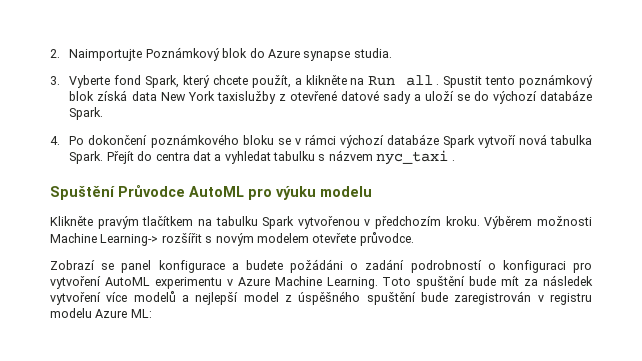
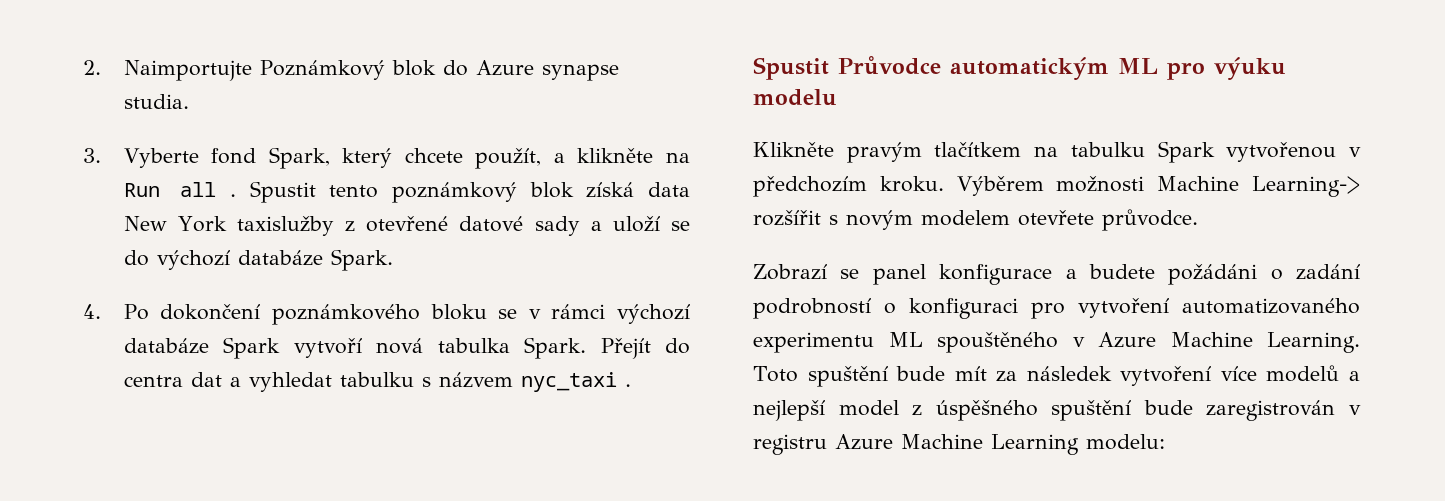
- Spuštění Průvodce AutoML pro výuku modelu
+ Spustit Průvodce automatickým ML pro výuku modelu
- Zobrazí se panel konfigurace a budete požádáni o zadání podrobností o konfiguraci pro vytvoření AutoML experimentu v Azure Machine Learning.
+ Zobrazí se panel konfigurace a budete požádáni o zadání podrobností o konfiguraci pro vytvoření automatizovaného experimentu ML spouštěného v Azure Machine Learning.
- Toto spuštění bude mít za následek vytvoření více modelů a nejlepší model z úspěšného spuštění bude zaregistrován v registru modelu Azure ML:
+ Toto spuštění bude mít za následek vytvoření více modelů a nejlepší model z úspěšného spuštění bude zaregistrován v registru Azure Machine Learning modelu:

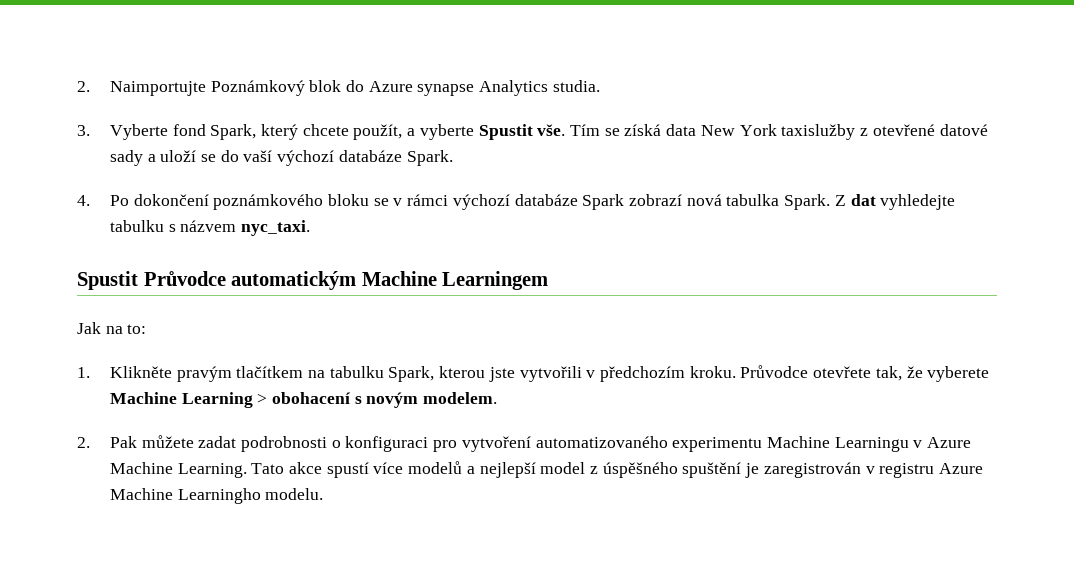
- 2. Naimportujte Poznámkový blok do Azure synapse studia.
+ 2. Naimportujte Poznámkový blok do Azure synapse Analytics studia.
- 3. Vyberte fond Spark, který chcete použít, a klikněte na Run all . Spustit tento poznámkový blok získá data New York taxislužby z otevřené datové sady a uloží se do výchozí databáze Spark.
+ 3. Vyberte fond Spark, který chcete použít, a vyberte Spustit vše. Tím se získá data New York taxislužby z otevřené datové sady a uloží se do vaší výchozí databáze Spark.
- 4. Po dokončení poznámkového bloku se v rámci výchozí databáze Spark vytvoří nová tabulka Spark.
+ 4. Po dokončení poznámkového bloku se v rámci výchozí databáze Spark zobrazí nová tabulka Spark.
- Přejít do centra dat a vyhledat tabulku s názvem nyc_taxi .
+ Z dat vyhledejte tabulku s názvem nyc_taxi.
- Spustit Průvodce automatickým ML pro výuku modelu
- Klikněte pravým tlačítkem na tabulku Spark vytvořenou v předchozím kroku. Výběrem možnosti Machine Learning-> rozšířit s novým modelem otevřete průvodce.
- Zobrazí se panel konfigurace a budete požádáni o zadání podrobností o konfiguraci pro vytvoření automatizovaného experimentu ML spouštěného v Azure Machine Learning.
+ Spustit Průvodce automatickým Machine Learningem
+ Jak na to:
+ 1. Klikněte pravým tlačítkem na tabulku Spark, kterou jste vytvořili v předchozím kroku. Průvodce otevřete tak, že vyberete Machine Learning > obohacení s novým modelem.
+ 2. Pak můžete zadat podrobnosti o konfiguraci pro vytvoření automatizovaného experimentu Machine Learningu v Azure Machine Learning.
- Toto spuštění bude mít za následek vytvoření více modelů a nejlepší model z úspěšného spuštění bude zaregistrován v registru Azure Machine Learning modelu:
+ Tato akce spustí více modelů a nejlepší model z úspěšného spuštění je zaregistrován v registru Azure Machine Learningho modelu.

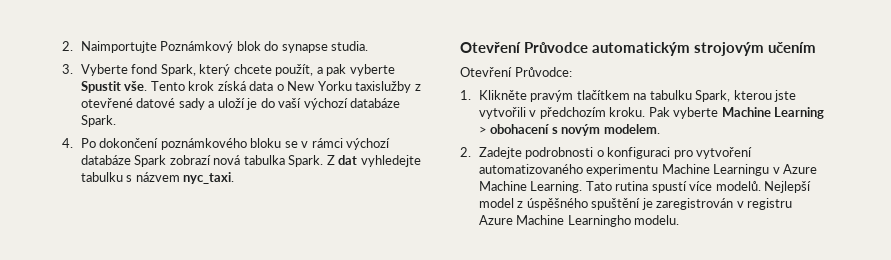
- 2. Naimportujte Poznámkový blok do Azure synapse Analytics studia.
+ 2. Naimportujte Poznámkový blok do synapse studia.
- 3. Vyberte fond Spark, který chcete použít, a vyberte Spustit vše.
+ 3. Vyberte fond Spark, který chcete použít, a pak vyberte Spustit vše.
- Tím se získá data New York taxislužby z otevřené datové sady a uloží se do vaší výchozí databáze Spark.
+ Tento krok získá data o New Yorku taxislužby z otevřené datové sady a uloží je do vaší výchozí databáze Spark.
- Spustit Průvodce automatickým Machine Learningem
- Jak na to:
+ Otevření Průvodce automatickým strojovým učením
+ Otevření Průvodce:
- Průvodce otevřete tak, že vyberete Machine Learning > obohacení s novým modelem.
+ Pak vyberte Machine Learning > obohacení s novým modelem.
- 2. Pak můžete zadat podrobnosti o konfiguraci pro vytvoření automatizovaného experimentu Machine Learningu v Azure Machine Learning.
+ 2. Zadejte podrobnosti o konfiguraci pro vytvoření automatizovaného experimentu Machine Learningu v Azure Machine Learning.
- Tato akce spustí více modelů a nejlepší model z úspěšného spuštění je zaregistrován v registru Azure Machine Learningho modelu.
+ Tato rutina spustí více modelů. Nejlepší model z úspěšného spuštění je zaregistrován v registru Azure Machine Learningho modelu.

